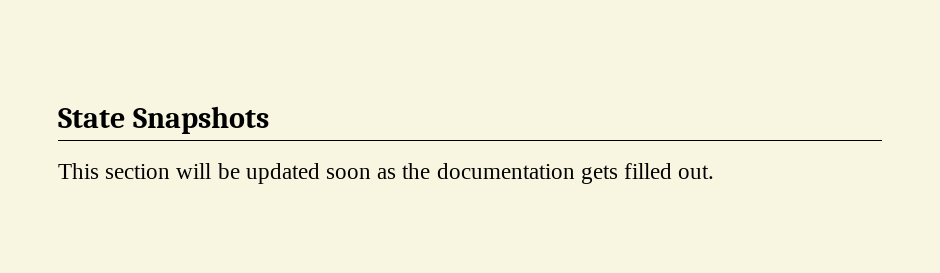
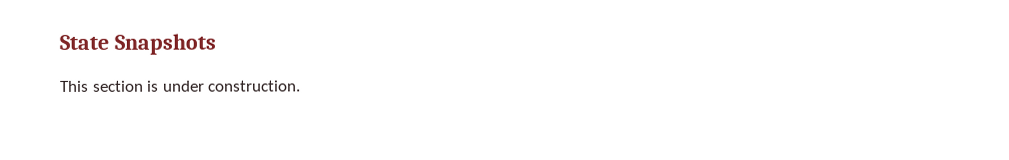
- This section will be updated soon as the documentation gets filled out.
+ This section is under construction.

